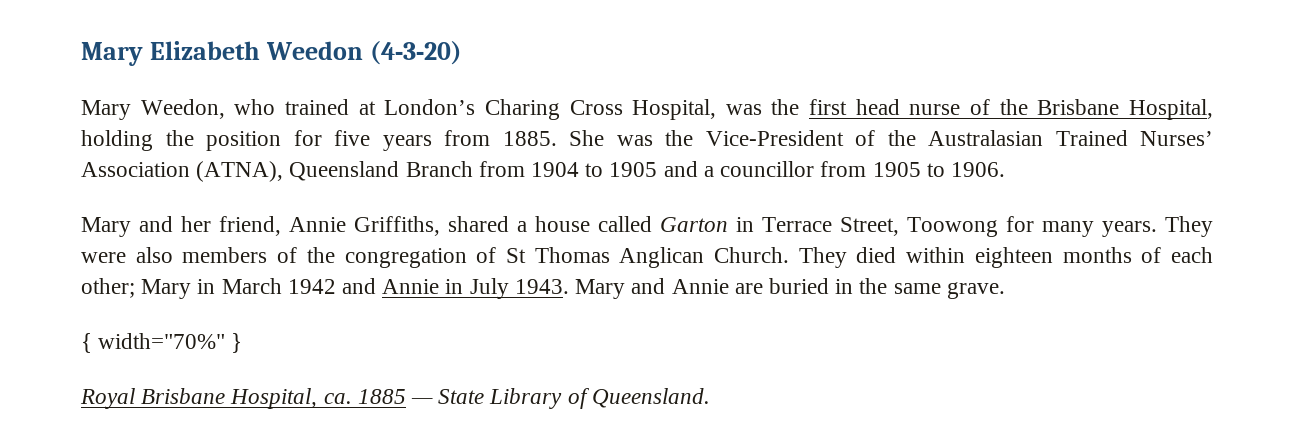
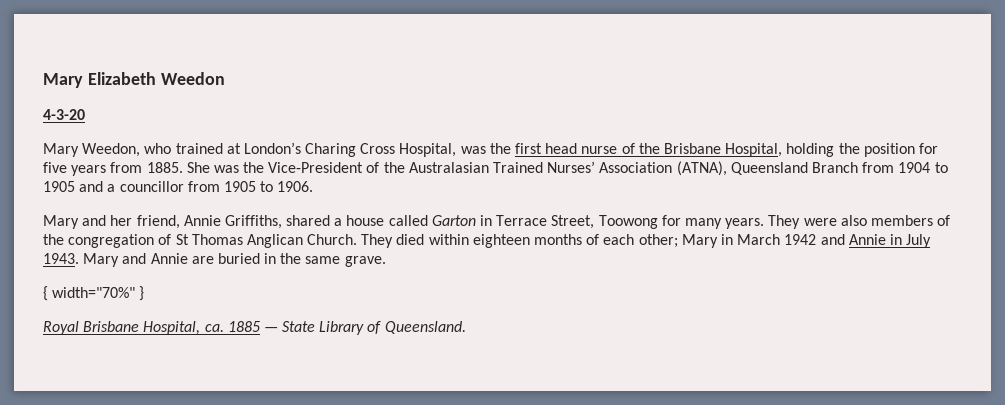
- Mary Elizabeth Weedon (4‑3‑20)
+ Mary Elizabeth Weedon
+ 4-3-20

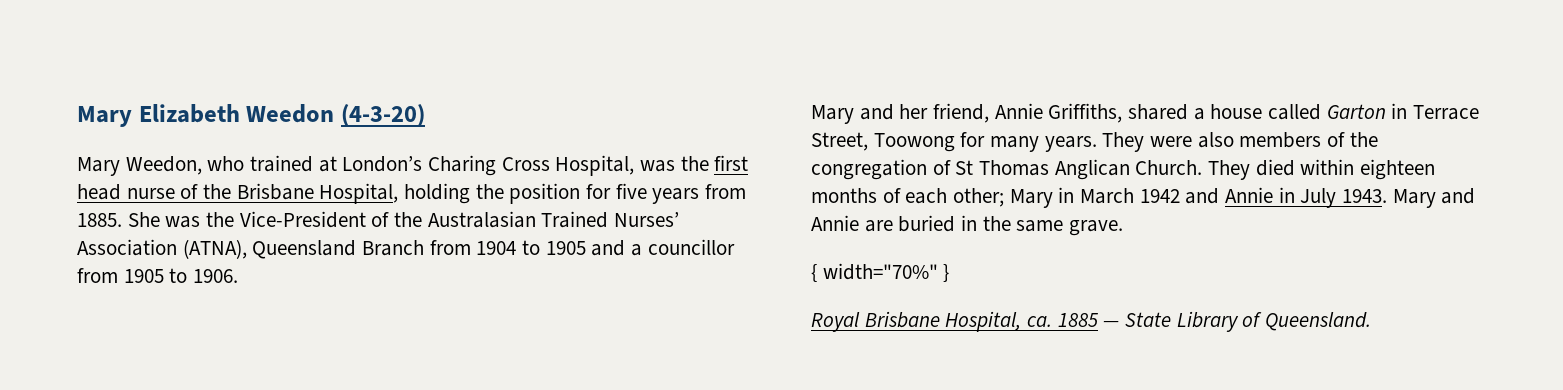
- Mary Elizabeth Weedon
- 4-3-20
+ Mary Elizabeth Weedon (4‑3‑20)

